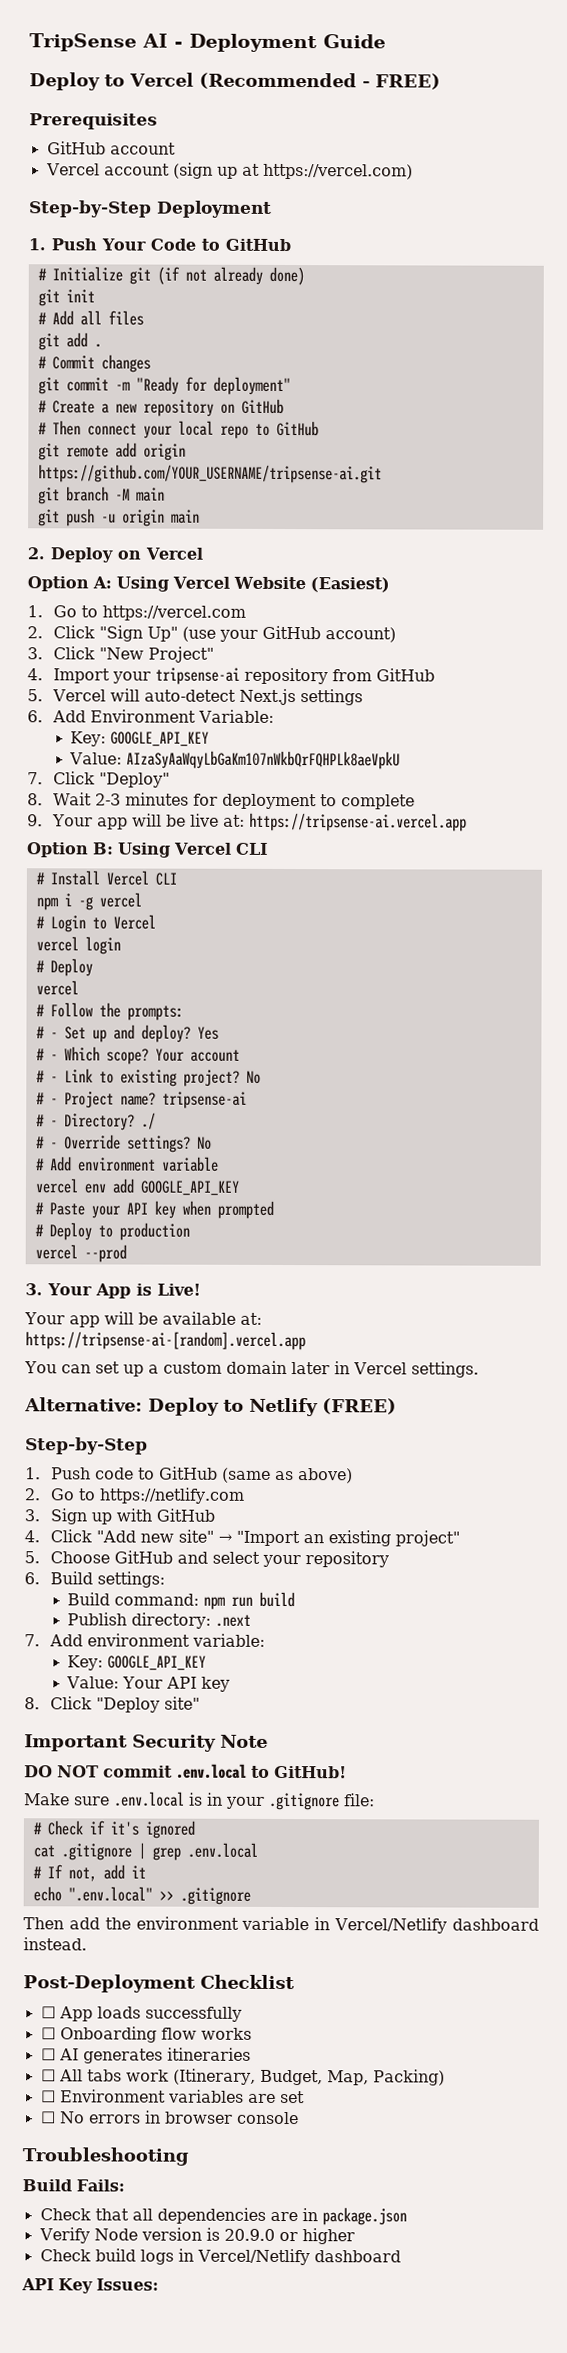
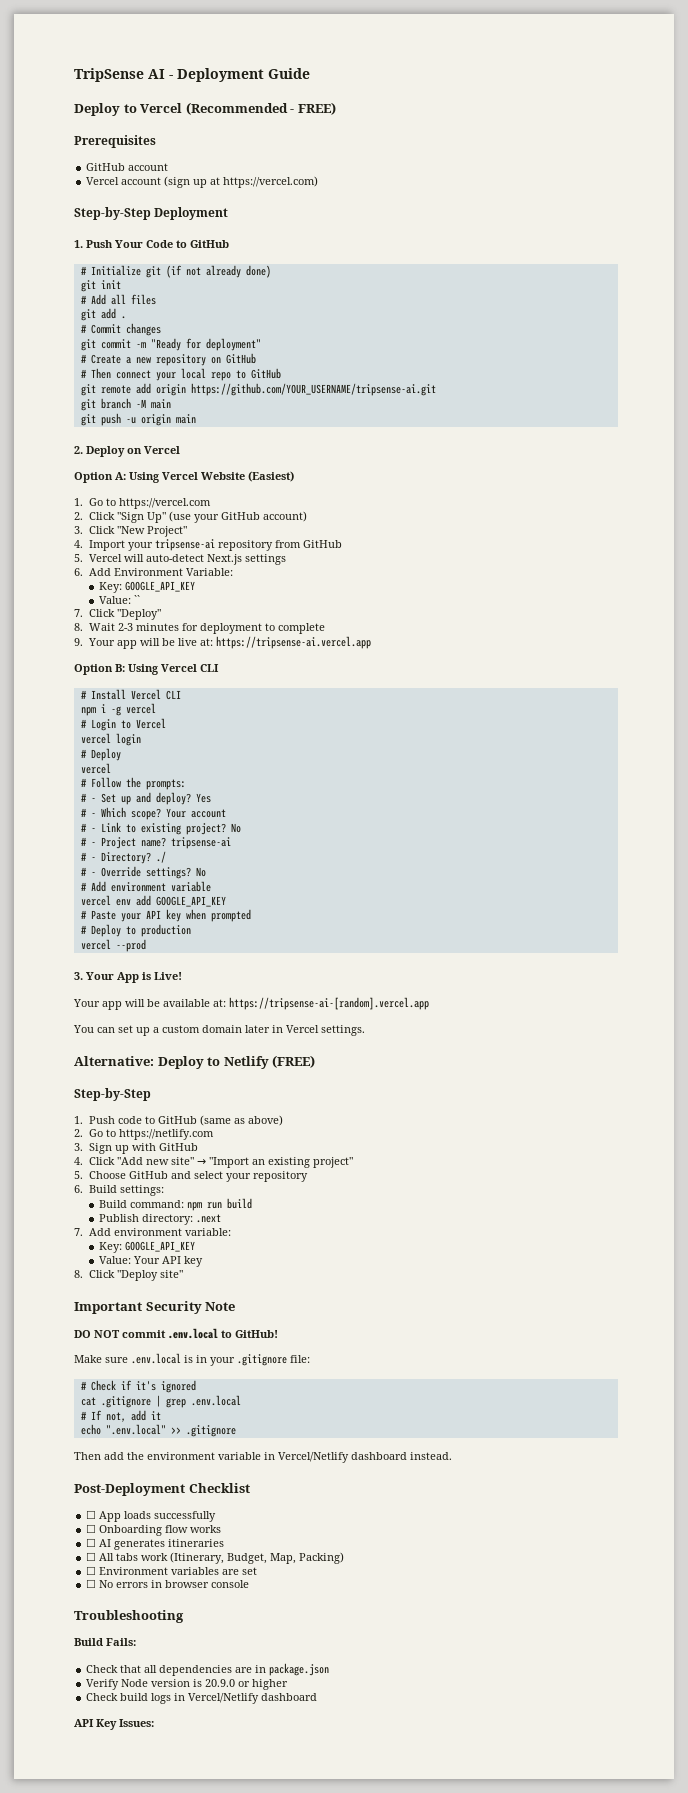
- Value: AIzaSyAaWqyLbGaKm107nWkbQrFQHPLk8aeVpkU
+ Value: ``

